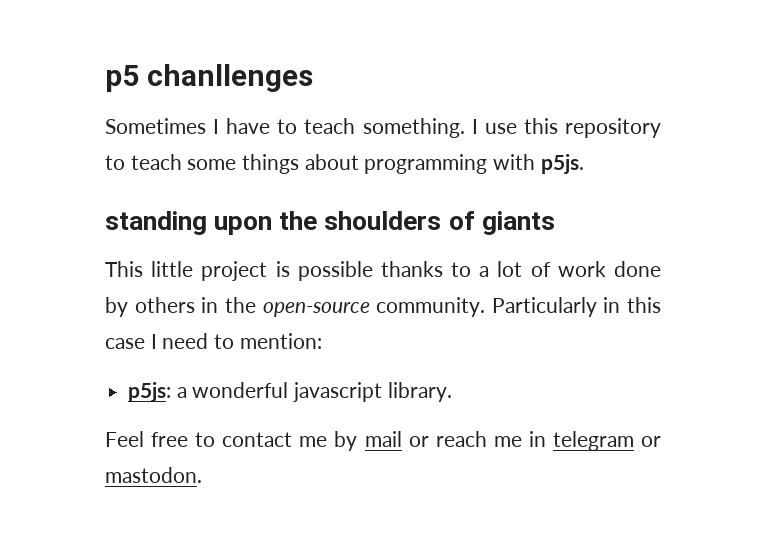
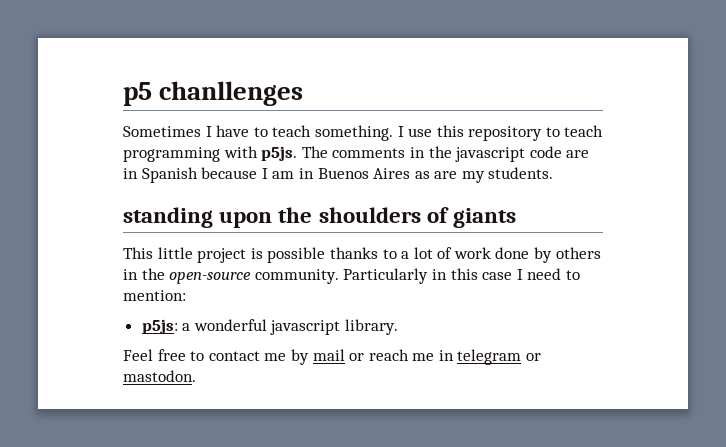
- I use this repository to teach some things about programming with p5js.
+ I use this repository to teach programming with p5js. The comments in the javascript code are in Spanish because I am in Buenos Aires as are my students.

